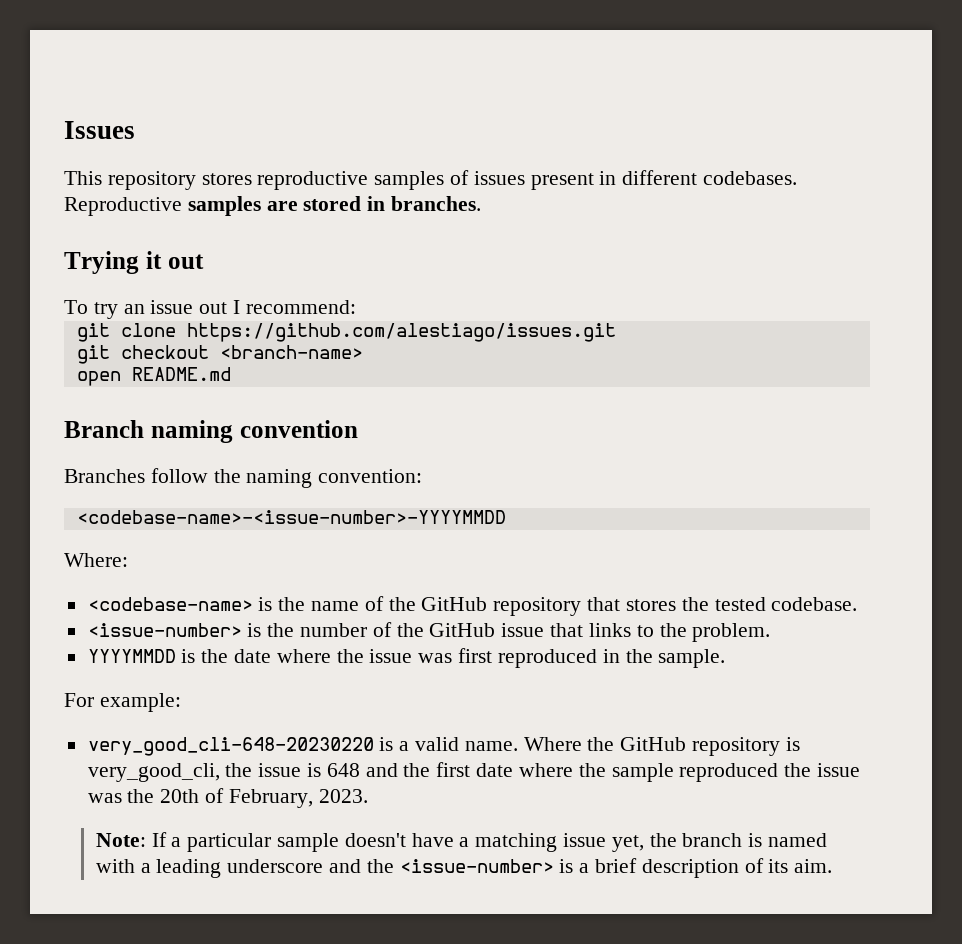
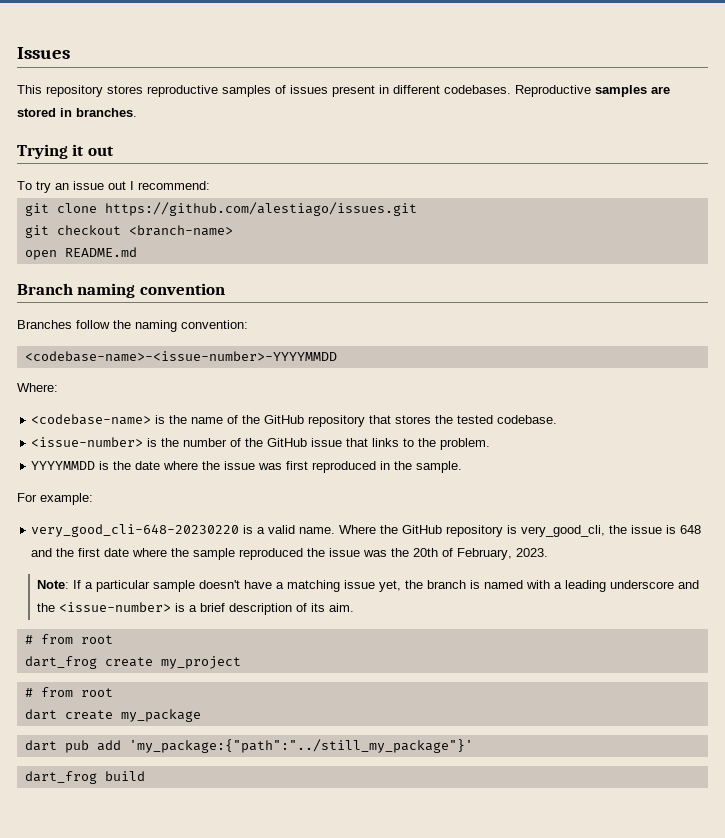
  Note: If a particular sample doesn't have a matching issue yet, the branch is named with a leading underscore and the <issue-number> is a brief description of its aim.
+ # from root
+ dart_frog create my_project
+ # from root
+ dart create my_package
+ dart pub add 'my_package:{"path":"../still_my_package"}'
+ dart_frog build

